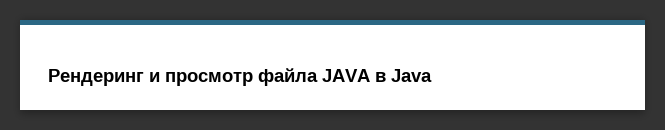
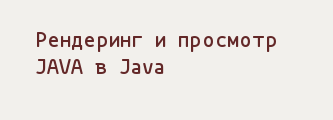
- Рендеринг и просмотр файла JAVA в Java
+ Рендеринг и просмотр JAVA в Java

